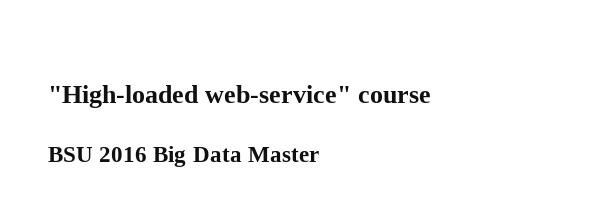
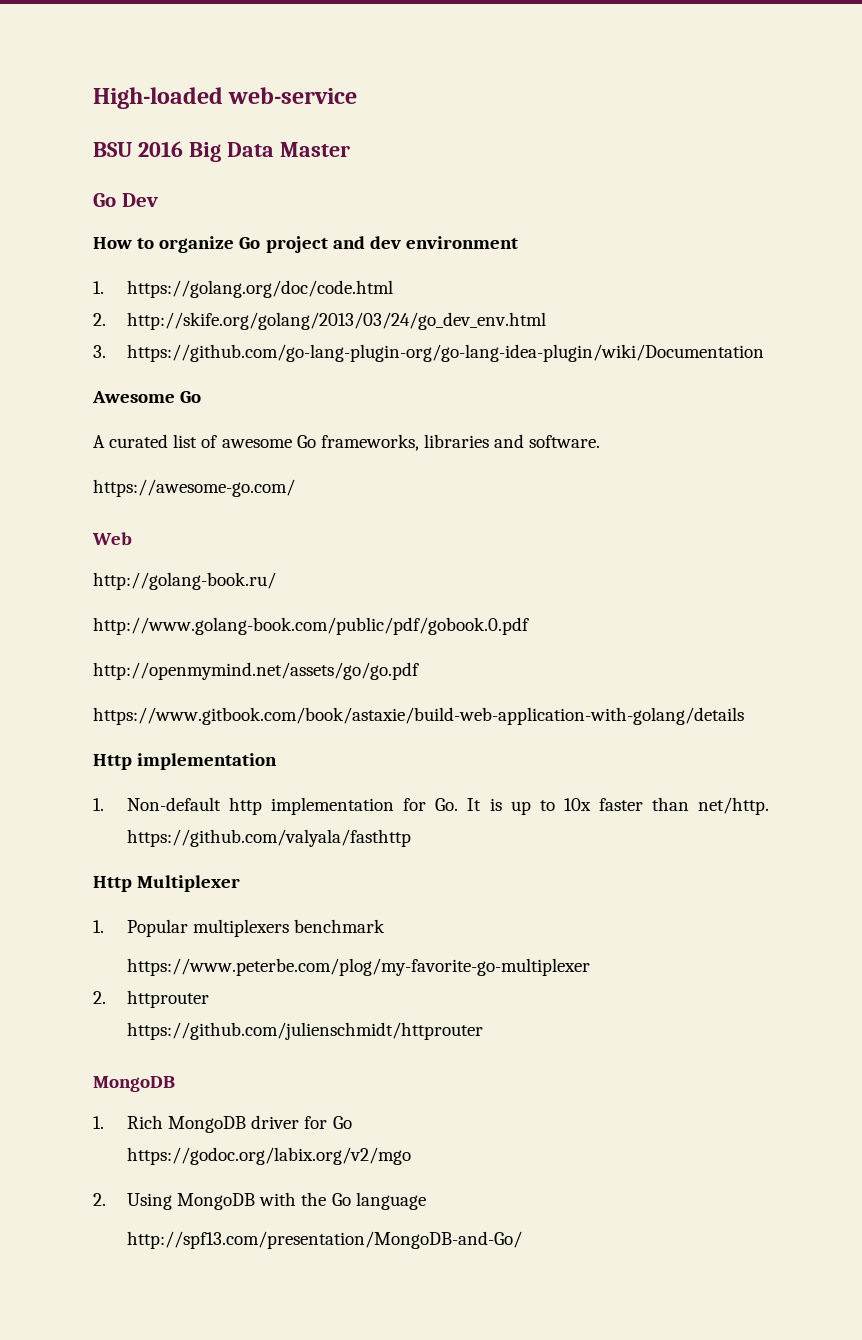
- "High-loaded web-service" course
+ High-loaded web-service
+ Go Dev
+ How to organize Go project and dev environment
+ 1. https://golang.org/doc/code.html
+ 2. http://skife.org/golang/2013/03/24/go_dev_env.html
+ 3. https://github.com/go-lang-plugin-org/go-lang-idea-plugin/wiki/Documentation
+ Awesome Go
+ A curated list of awesome Go frameworks, libraries and software.
+ https://awesome-go.com/
+ Web
+ http://golang-book.ru/
+ http://www.golang-book.com/public/pdf/gobook.0.pdf
+ http://openmymind.net/assets/go/go.pdf
+ https://www.gitbook.com/book/astaxie/build-web-application-with-golang/details
+ Http implementation
+ 1. Non-default http implementation for Go. It is up to 10x faster than net/http. https://github.com/valyala/fasthttp
+ Http Multiplexer
+ 1. Popular multiplexers benchmark
+ https://www.peterbe.com/plog/my-favorite-go-multiplexer
+ 2. httprouter
+ https://github.com/julienschmidt/httprouter
+ MongoDB
+ 1. Rich MongoDB driver for Go
+ https://godoc.org/labix.org/v2/mgo
+ 2. Using MongoDB with the Go language
+ http://spf13.com/presentation/MongoDB-and-Go/

